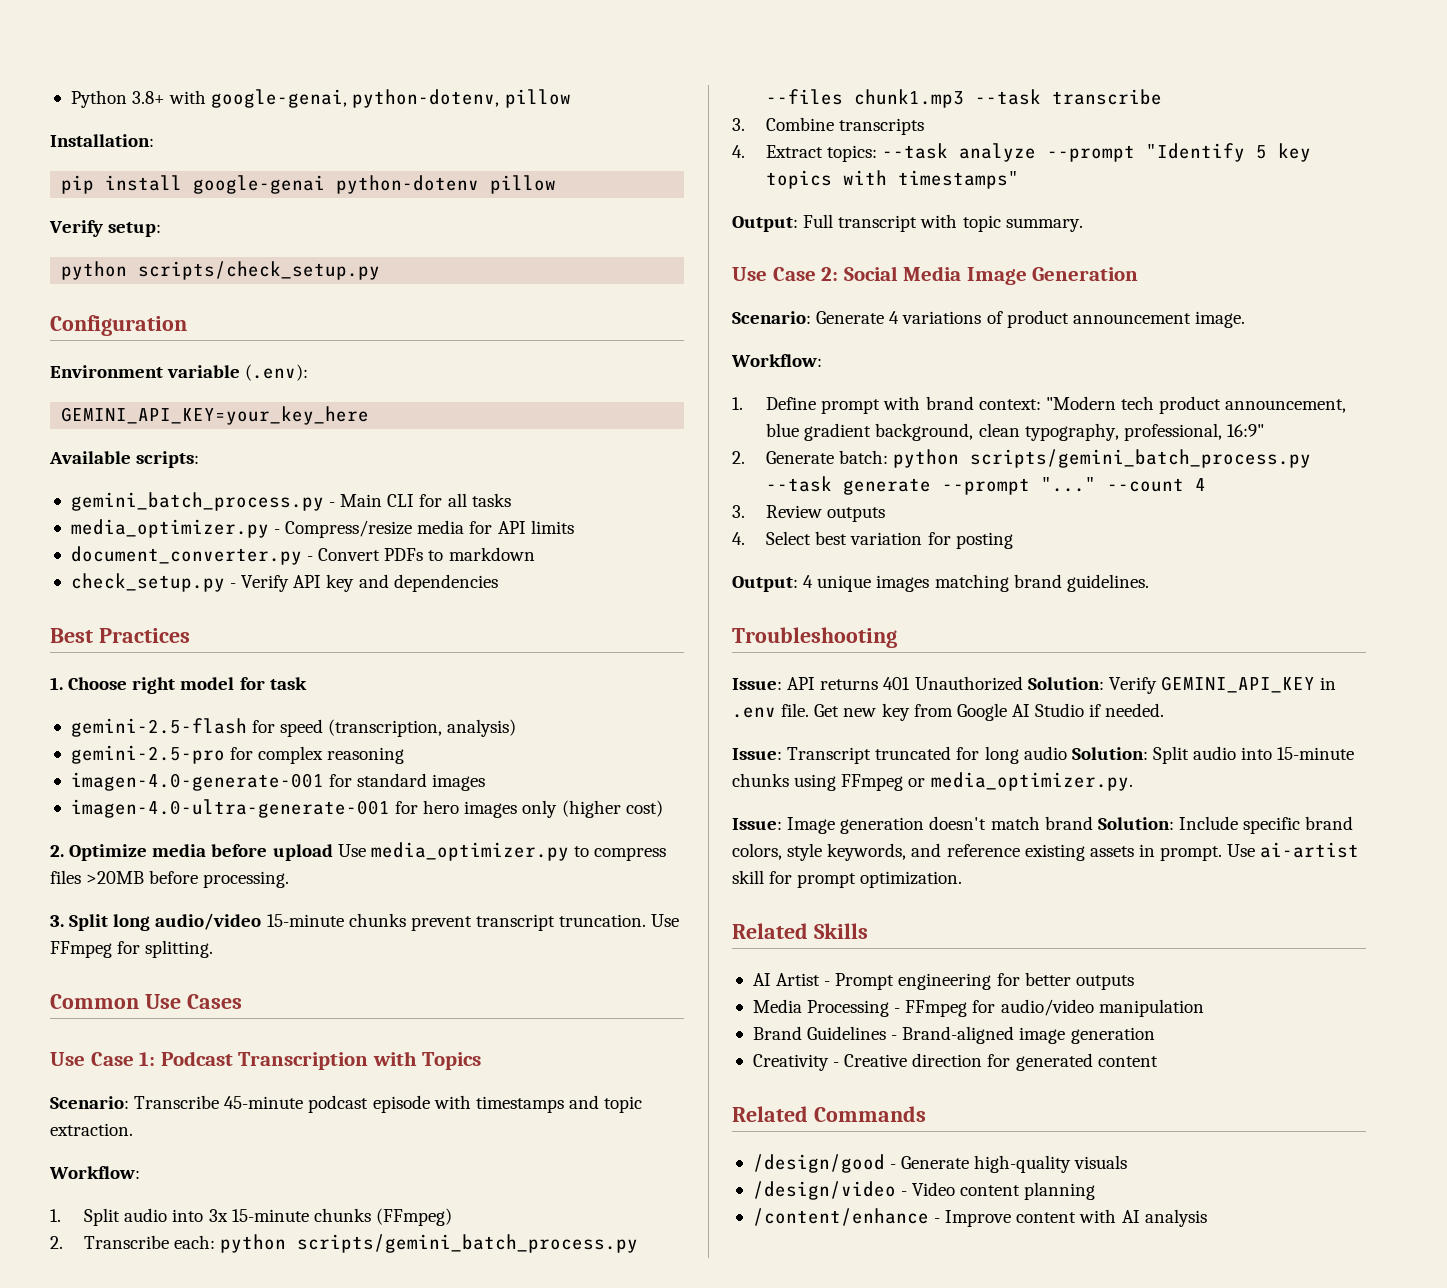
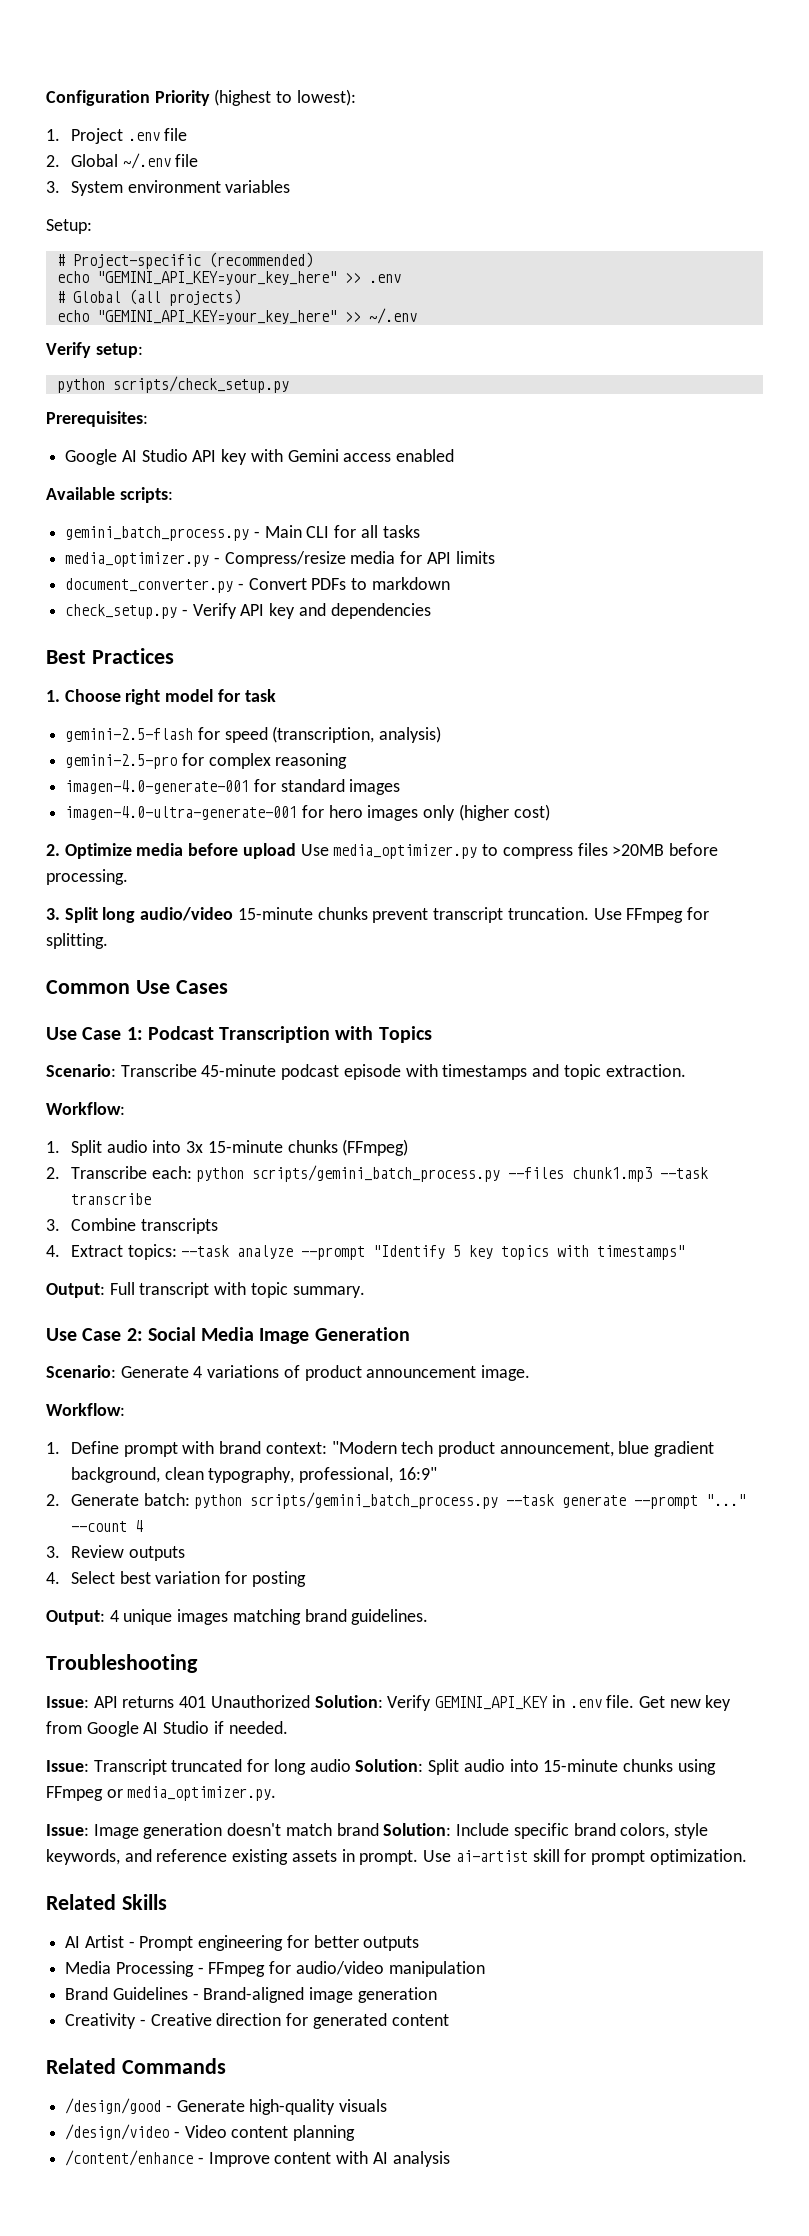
- Python 3.8+ with google-genai, python-dotenv, pillow
- Installation:
- pip install google-genai python-dotenv pillow
+ Configuration Priority (highest to lowest):
+ 1. Project .env file
+ 2. Global ~/.env file
+ 3. System environment variables
+ Setup:
+ # Project-specific (recommended)
+ echo "GEMINI_API_KEY=your_key_here" >> .env
+ # Global (all projects)
+ echo "GEMINI_API_KEY=your_key_here" >> ~/.env
  Verify setup:
  python scripts/check_setup.py
- Configuration
- Environment variable (.env):
- GEMINI_API_KEY=your_key_here
+ Prerequisites:
+ Google AI Studio API key with Gemini access enabled

